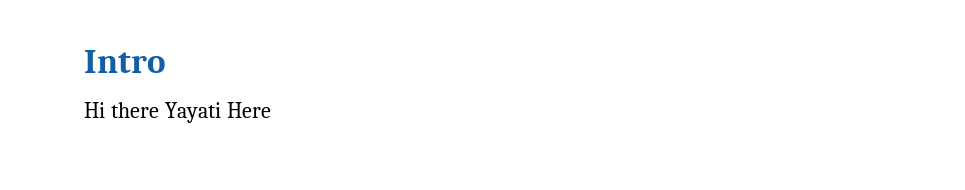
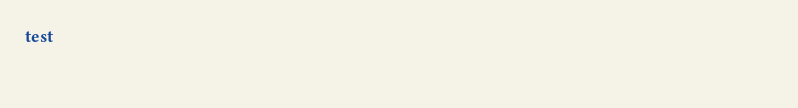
- Intro
- Hi there Yayati Here
+ test

